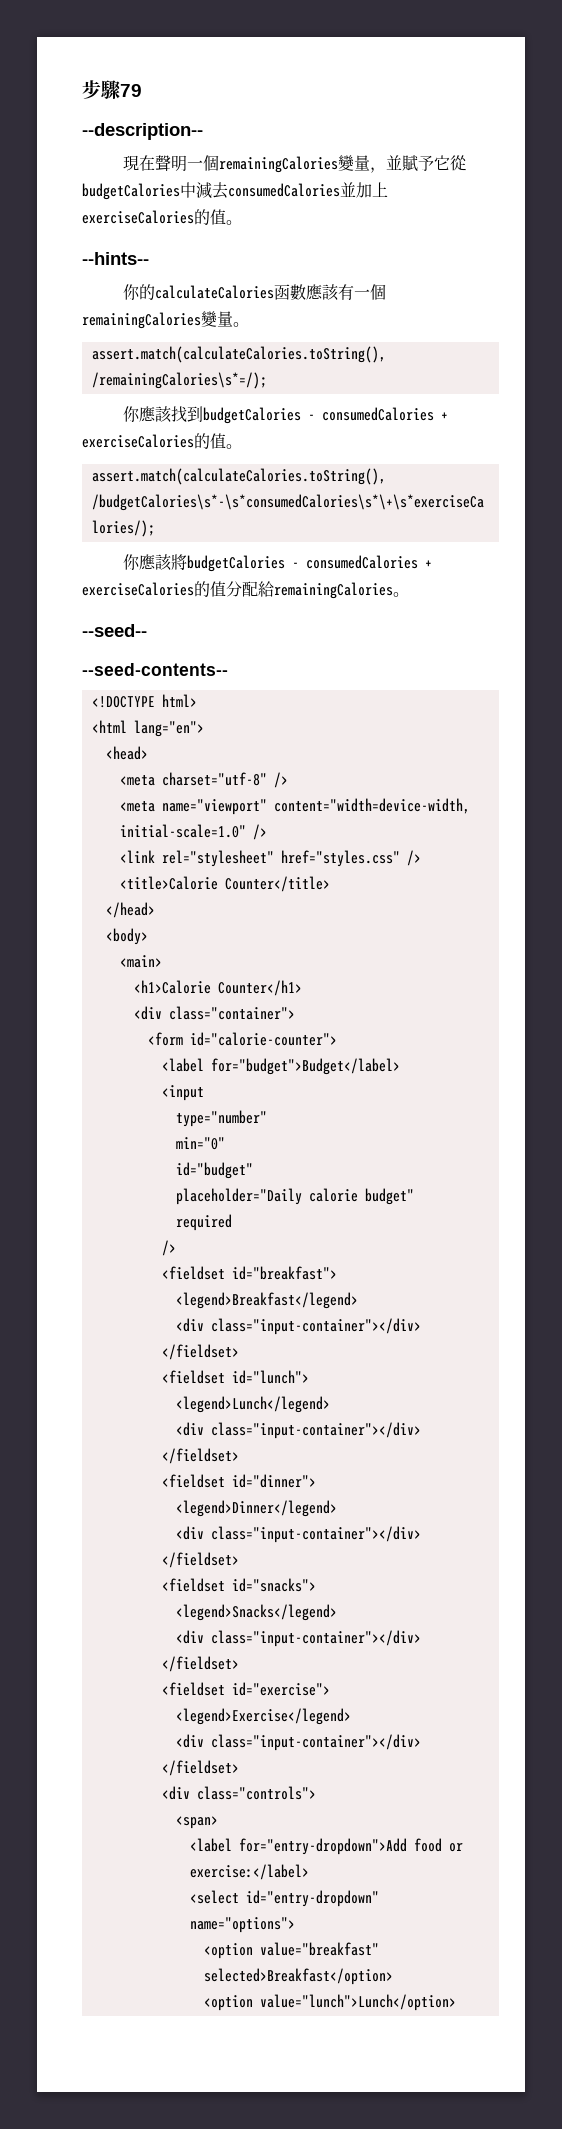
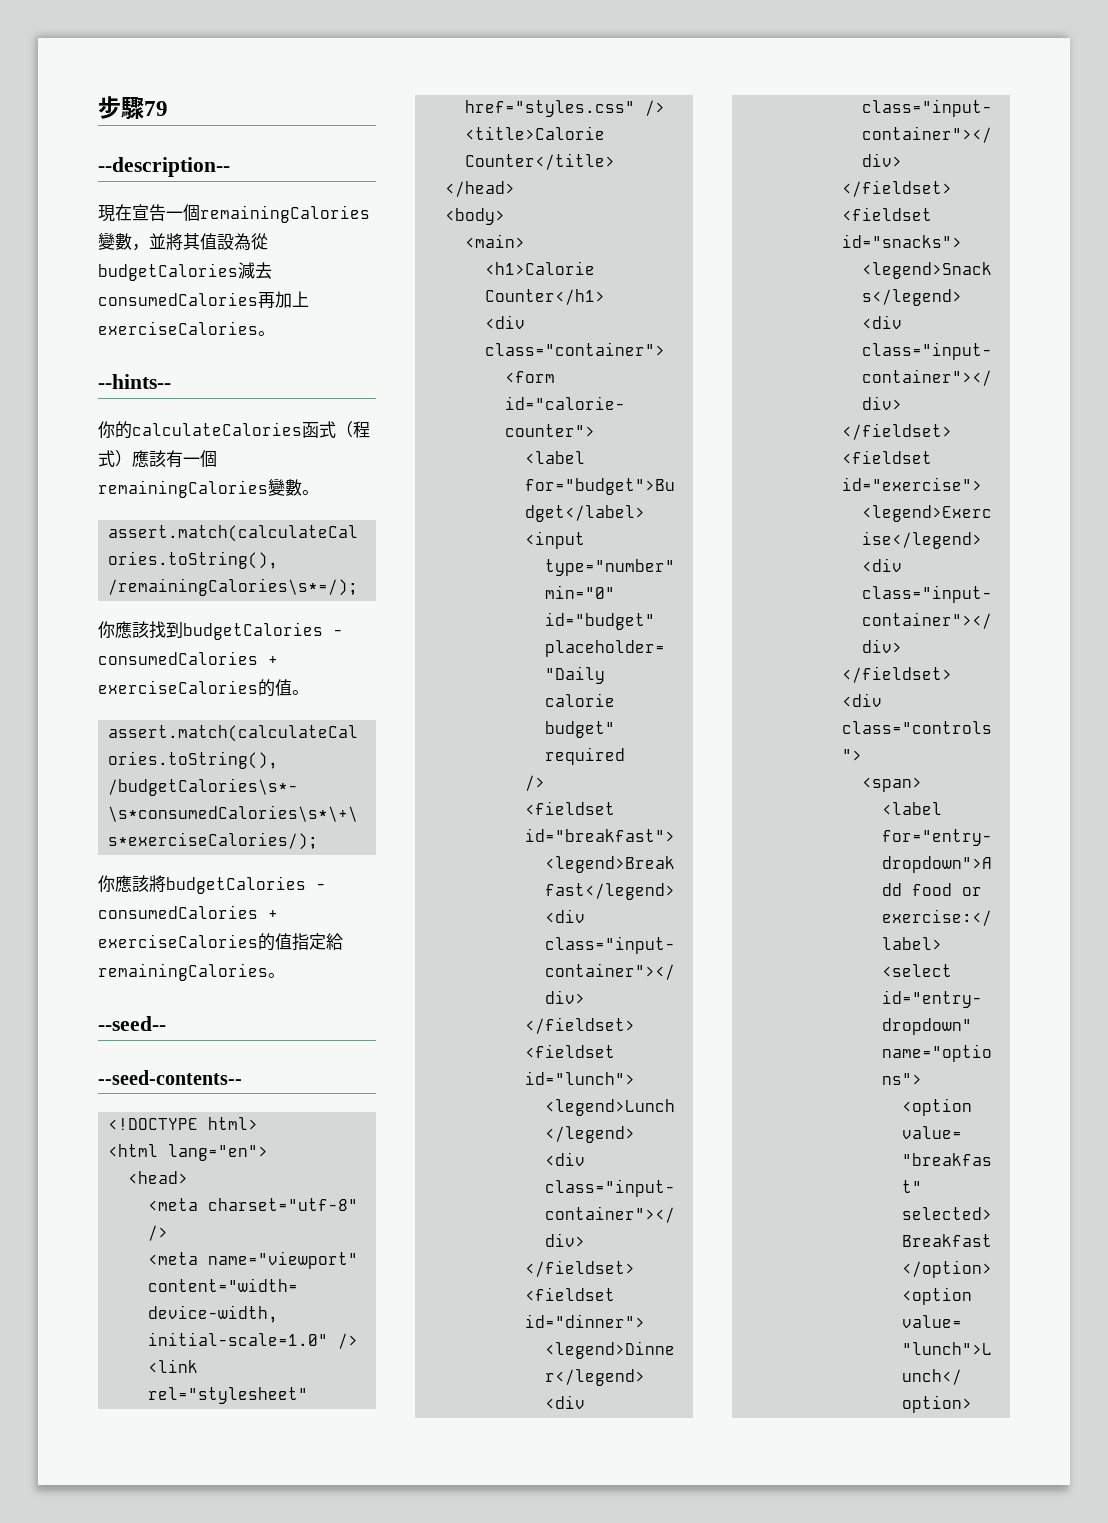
- 現在聲明一個remainingCalories變量，並賦予它從budgetCalories中減去consumedCalories並加上exerciseCalories的值。
+ 現在宣告一個remainingCalories變數，並將其值設為從budgetCalories減去consumedCalories再加上exerciseCalories。
- 你的calculateCalories函數應該有一個remainingCalories變量。
+ 你的calculateCalories函式（程式）應該有一個remainingCalories變數。
- 你應該將budgetCalories - consumedCalories + exerciseCalories的值分配給remainingCalories。
+ 你應該將budgetCalories - consumedCalories + exerciseCalories的值指定給remainingCalories。

